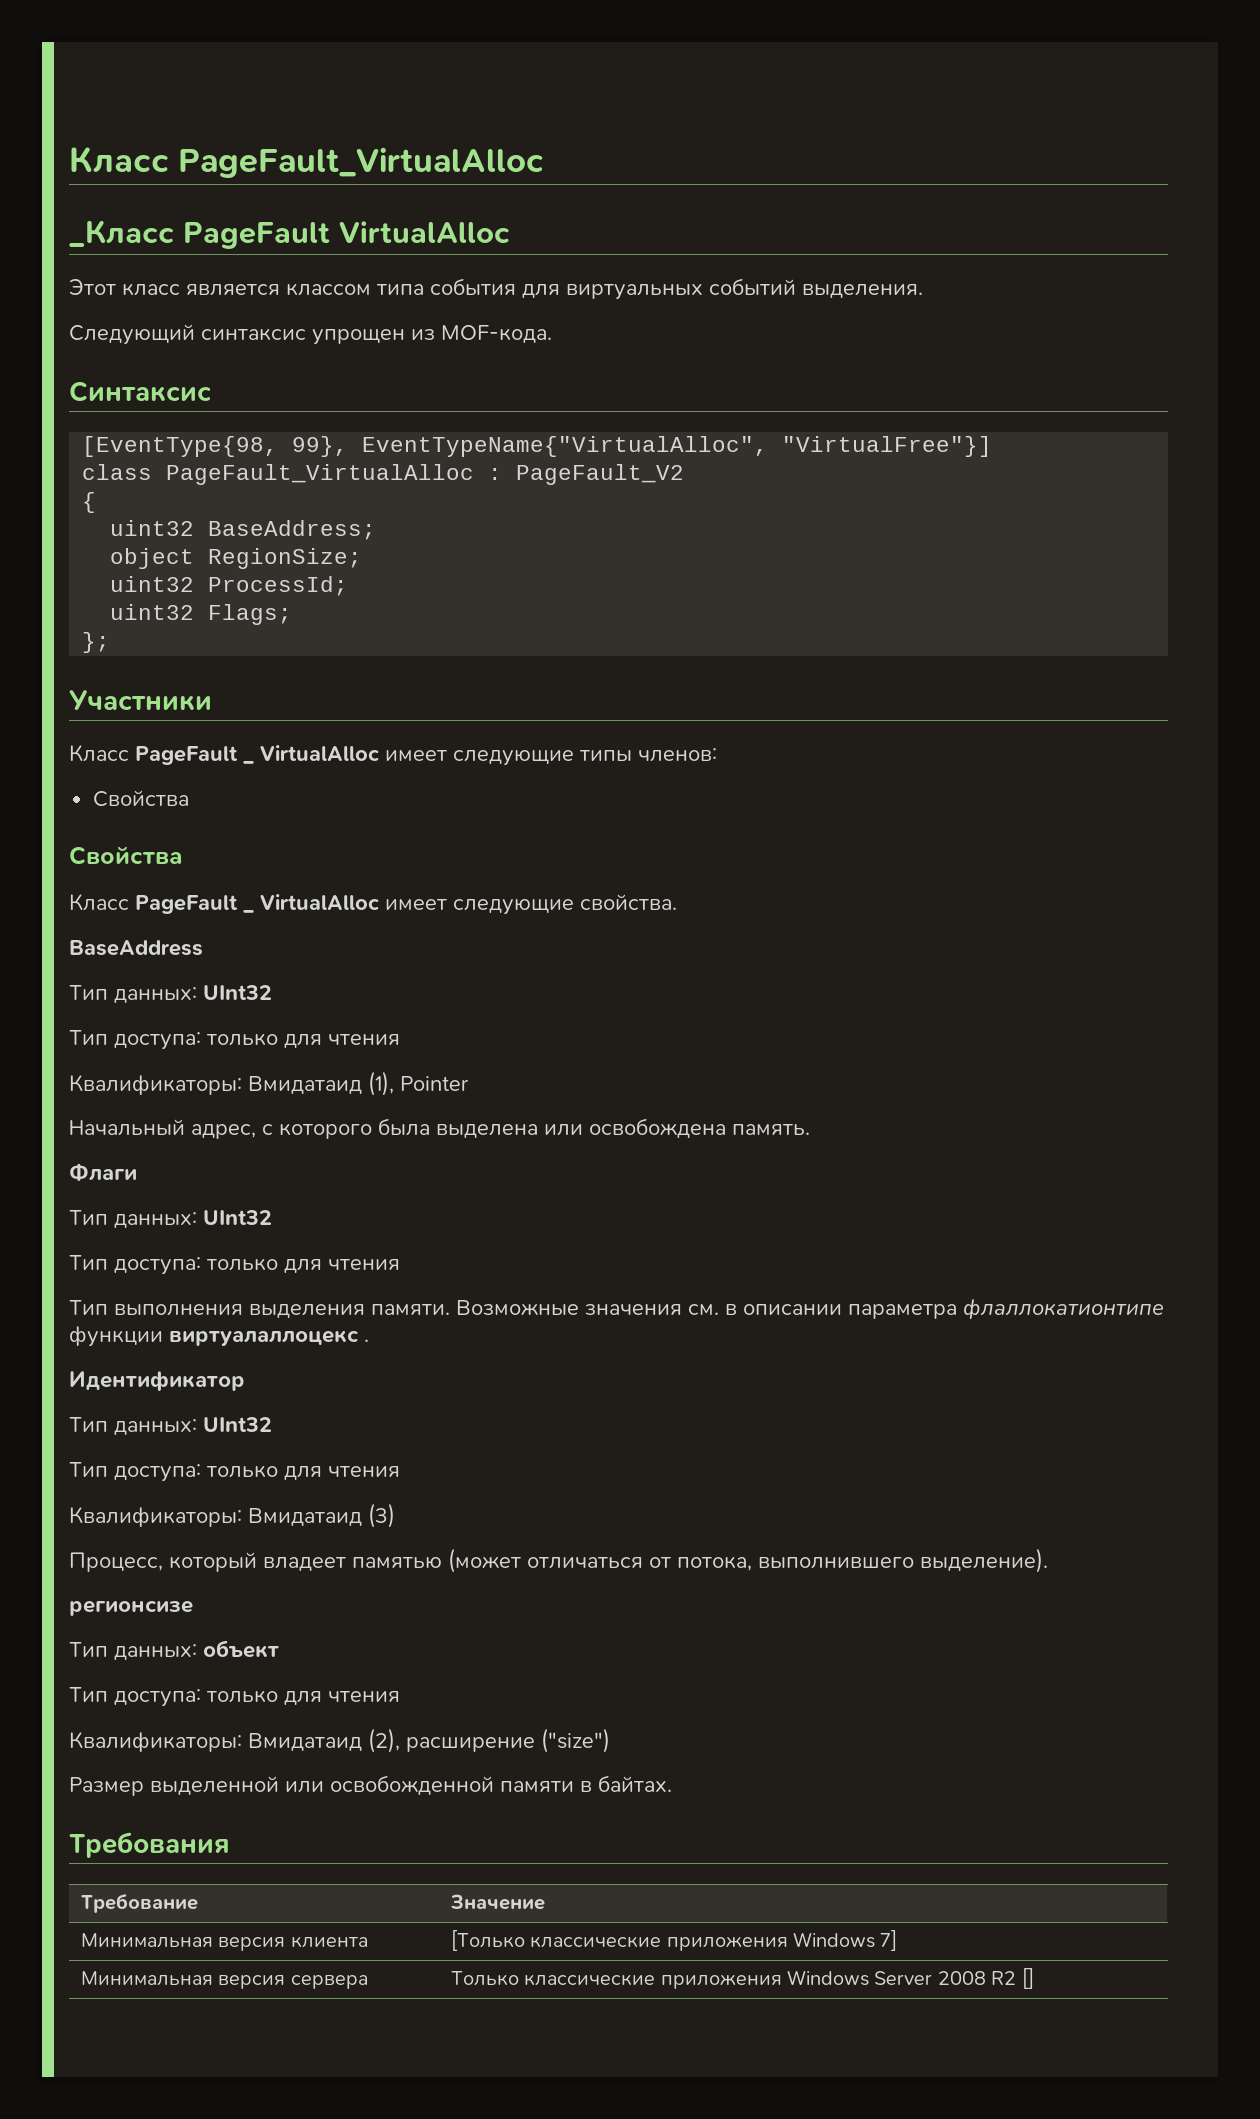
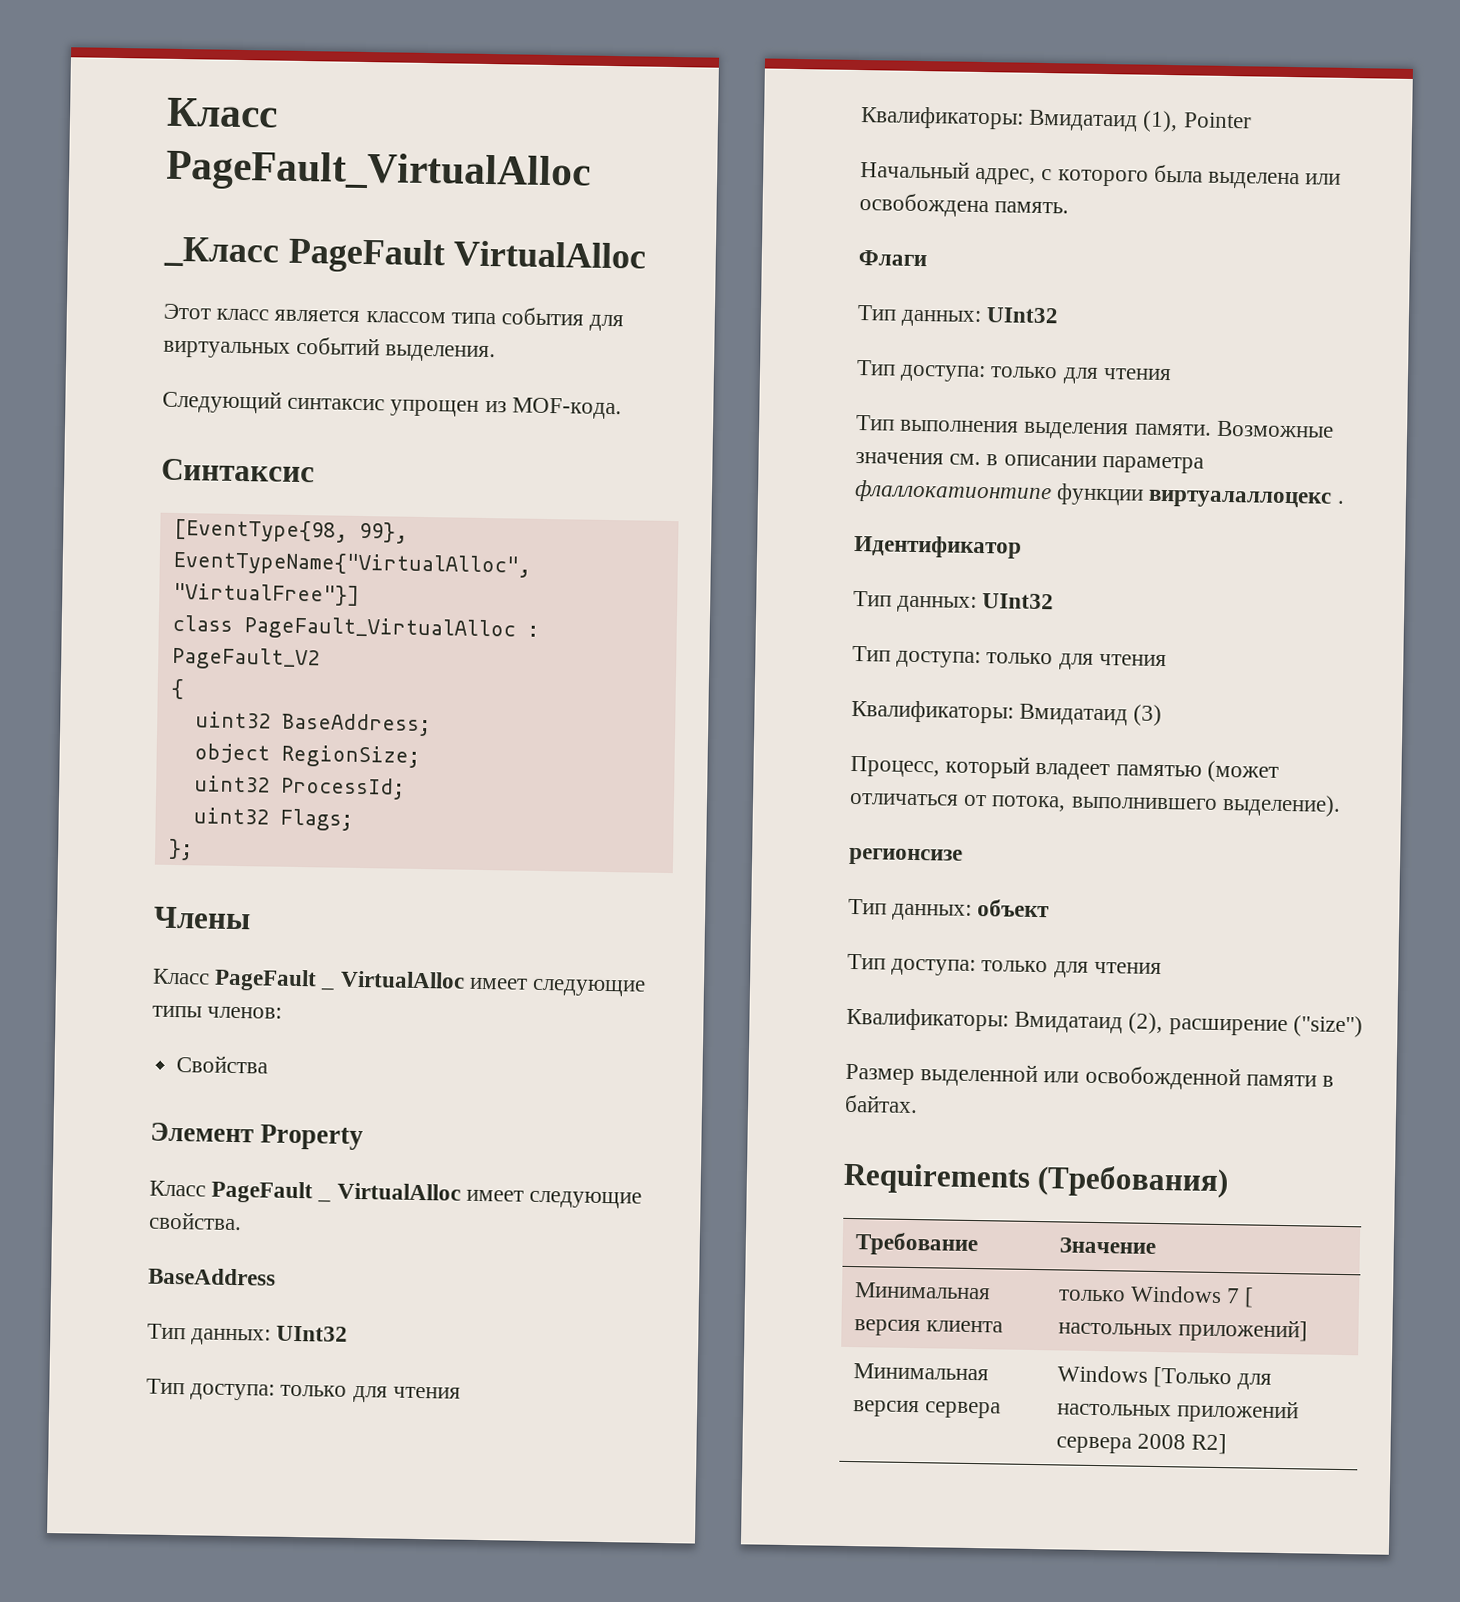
- Участники
+ Члены
  Класс PageFault _ VirtualAlloc имеет следующие типы членов:
  Свойства
- Свойства
+ Элемент Property
- Требования
+ Requirements (Требования)
- Минимальная версия клиента | [Только классические приложения Windows 7]
- Минимальная версия сервера | Только классические приложения Windows Server 2008 R2 []
+ Минимальная версия клиента | только Windows 7 [ настольных приложений]
+ Минимальная версия сервера | Windows [Только для настольных приложений сервера 2008 R2]

